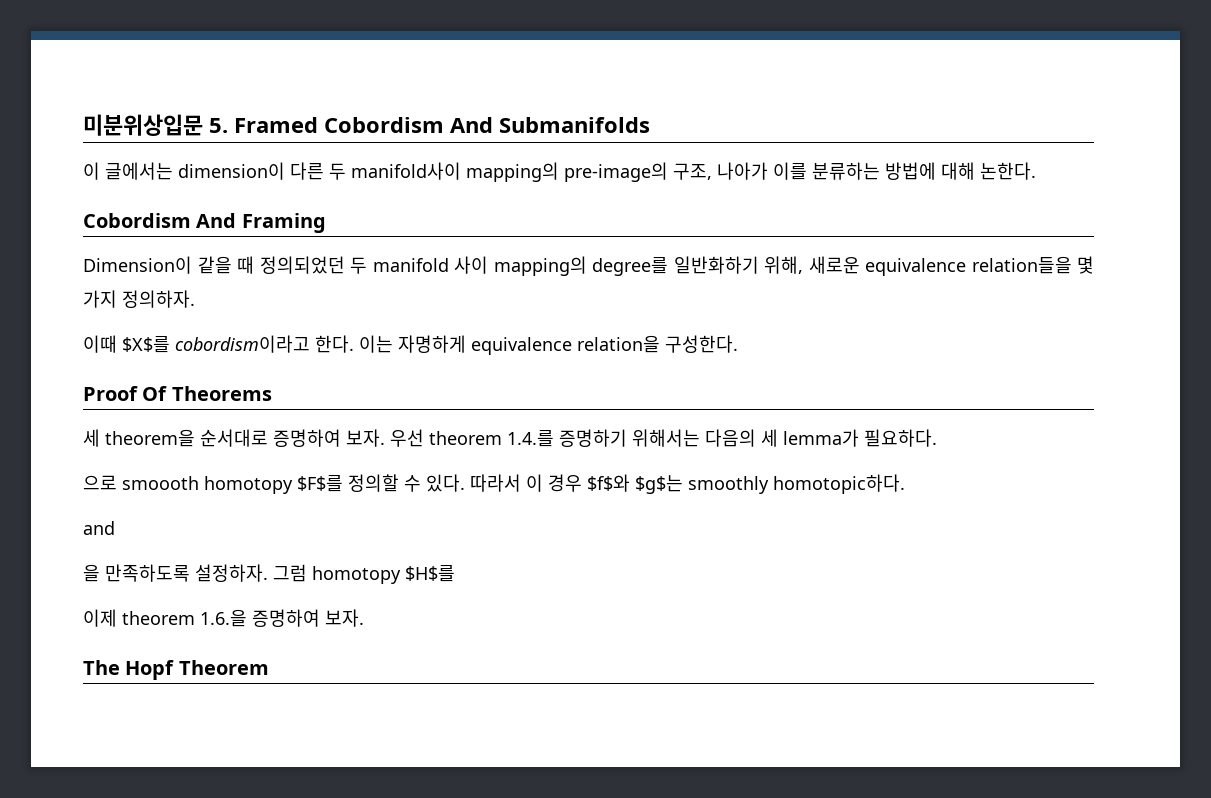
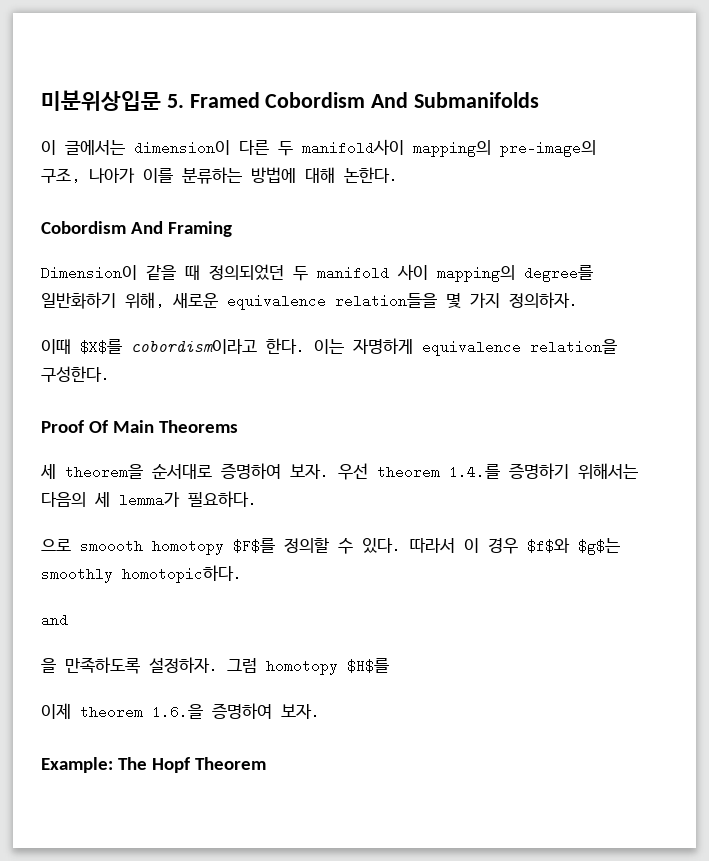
- Proof Of Theorems
+ Proof Of Main Theorems
- The Hopf Theorem
+ Example: The Hopf Theorem

